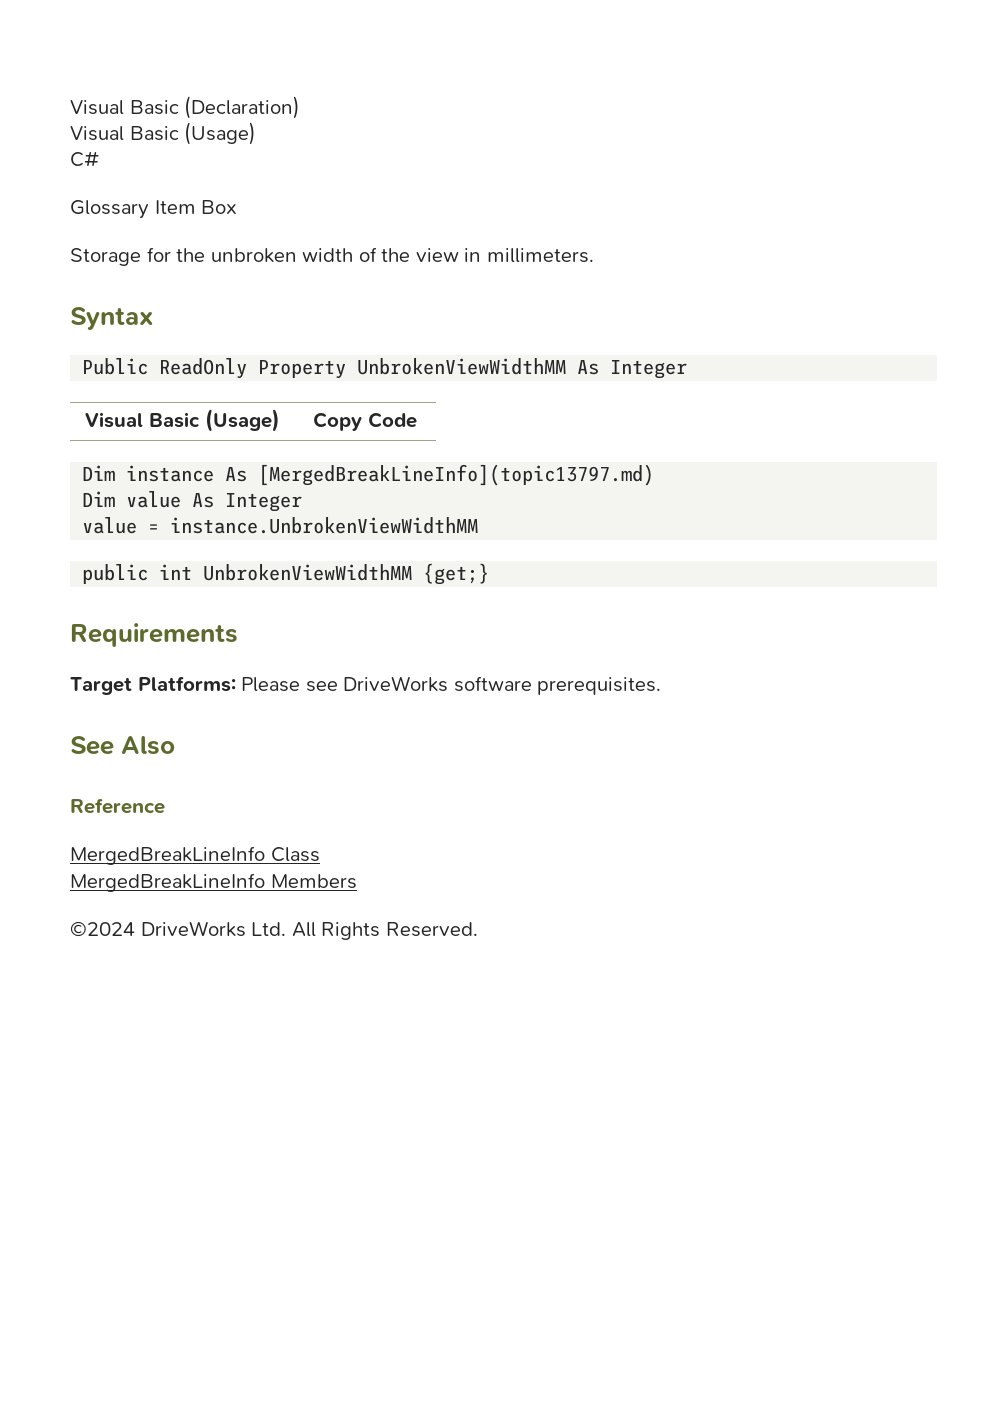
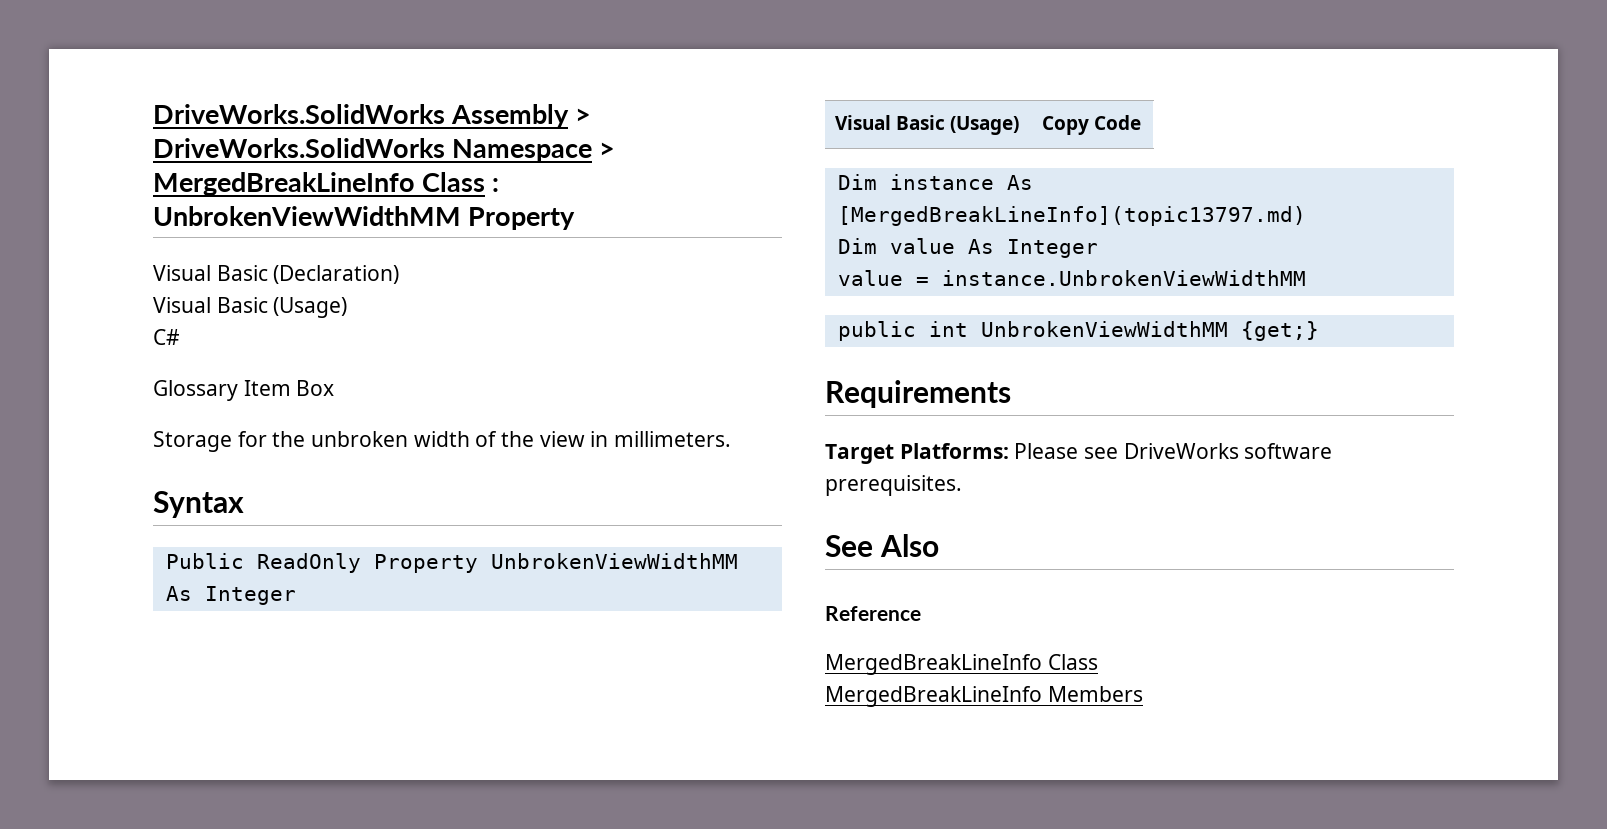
+ DriveWorks.SolidWorks Assembly > DriveWorks.SolidWorks Namespace > MergedBreakLineInfo Class : UnbrokenViewWidthMM Property
- ©2024 DriveWorks Ltd. All Rights Reserved.

